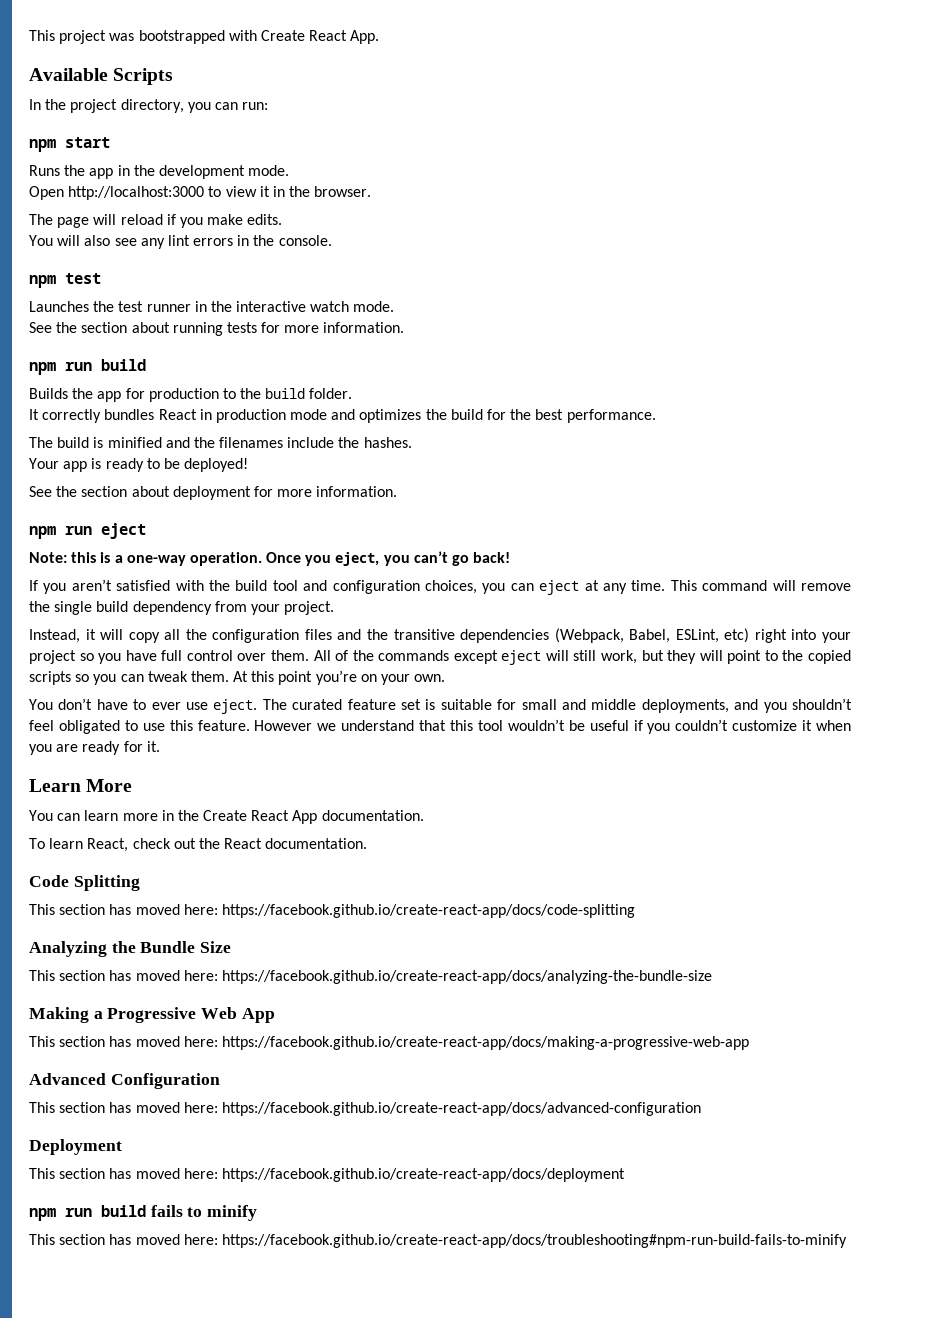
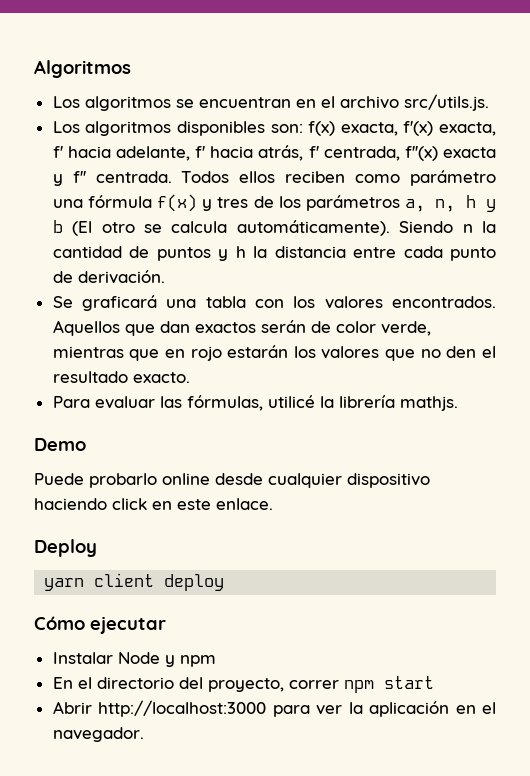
- This project was bootstrapped with Create React App.
- Available Scripts
- In the project directory, you can run:
- npm start
- Runs the app in the development mode.
- Open http://localhost:3000 to view it in the browser.
- The page will reload if you make edits.
- You will also see any lint errors in the console.
- npm test
- Launches the test runner in the interactive watch mode.
- See the section about running tests for more information.
- npm run build
- Builds the app for production to the build folder.
- It correctly bundles React in production mode and optimizes the build for the best performance.
- The build is minified and the filenames include the hashes.
- Your app is ready to be deployed!
- See the section about deployment for more information.
- npm run eject
- Note: this is a one-way operation. Once you eject, you can’t go back!
- If you aren’t satisfied with the build tool and configuration choices, you can eject at any time. This command will remove the single build dependency from your project.
- Instead, it will copy all the configuration files and the transitive dependencies (Webpack, Babel, ESLint, etc) right into your project so you have full control over them. All of the commands except eject will still work, but they will point to the copied scripts so you can tweak them. At this point you’re on your own.
- You don’t have to ever use eject. The curated feature set is suitable for small and middle deployments, and you shouldn’t feel obligated to use this feature. However we understand that this tool wouldn’t be useful if you couldn’t customize it when you are ready for it.
- Learn More
- You can learn more in the Create React App documentation.
- To learn React, check out the React documentation.
- Code Splitting
- This section has moved here: https://facebook.github.io/create-react-app/docs/code-splitting
- Analyzing the Bundle Size
- This section has moved here: https://facebook.github.io/create-react-app/docs/analyzing-the-bundle-size
- Making a Progressive Web App
- This section has moved here: https://facebook.github.io/create-react-app/docs/making-a-progressive-web-app
- Advanced Configuration
- This section has moved here: https://facebook.github.io/create-react-app/docs/advanced-configuration
- Deployment
- This section has moved here: https://facebook.github.io/create-react-app/docs/deployment
- npm run build fails to minify
- This section has moved here: https://facebook.github.io/create-react-app/docs/troubleshooting#npm-run-build-fails-to-minify
+ Algoritmos
+ Los algoritmos se encuentran en el archivo src/utils.js.
+ Los algoritmos disponibles son: f(x) exacta, f'(x) exacta, f' hacia adelante, f' hacia atrás, f' centrada, f''(x) exacta y f'' centrada. Todos ellos reciben como parámetro una fórmula f(x) y tres de los parámetros a, n, h y b (El otro se calcula automáticamente). Siendo n la cantidad de puntos y h la distancia entre cada punto de derivación.
+ Se graficará una tabla con los valores encontrados. Aquellos que dan exactos serán de color verde, mientras que en rojo estarán los valores que no den el resultado exacto.
+ Para evaluar las fórmulas, utilicé la librería mathjs.
+ Demo
+ Puede probarlo online desde cualquier dispositivo haciendo click en este enlace.
+ Deploy
+ yarn client deploy
+ Cómo ejecutar
+ Instalar Node y npm
+ En el directorio del proyecto, correr npm start
+ Abrir http://localhost:3000 para ver la aplicación en el navegador.

